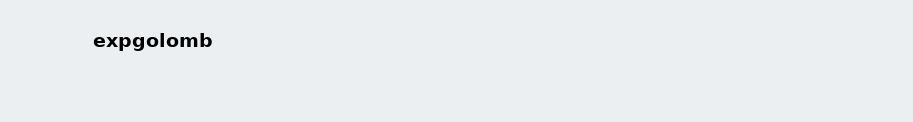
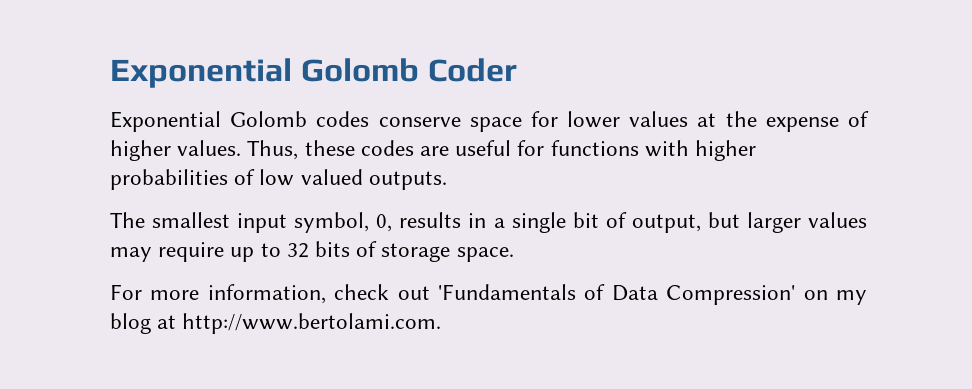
- expgolomb
+ Exponential Golomb Coder
+ Exponential Golomb codes conserve space for lower values at the expense of higher values. Thus, these codes are useful for functions with higher probabilities of low valued outputs.
+ The smallest input symbol, 0, results in a single bit of output, but larger values may require up to 32 bits of storage space.
+ For more information, check out 'Fundamentals of Data Compression' on my blog at http://www.bertolami.com.

